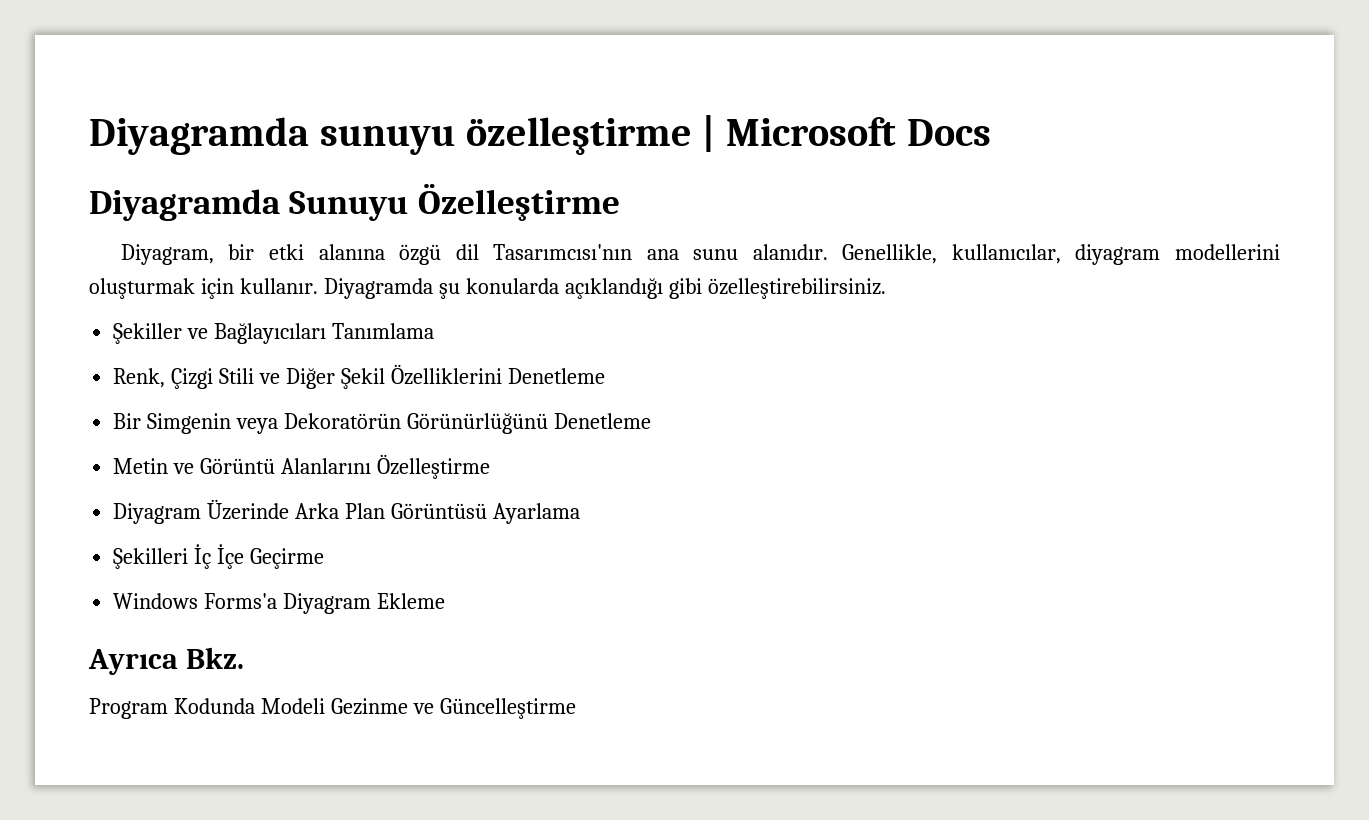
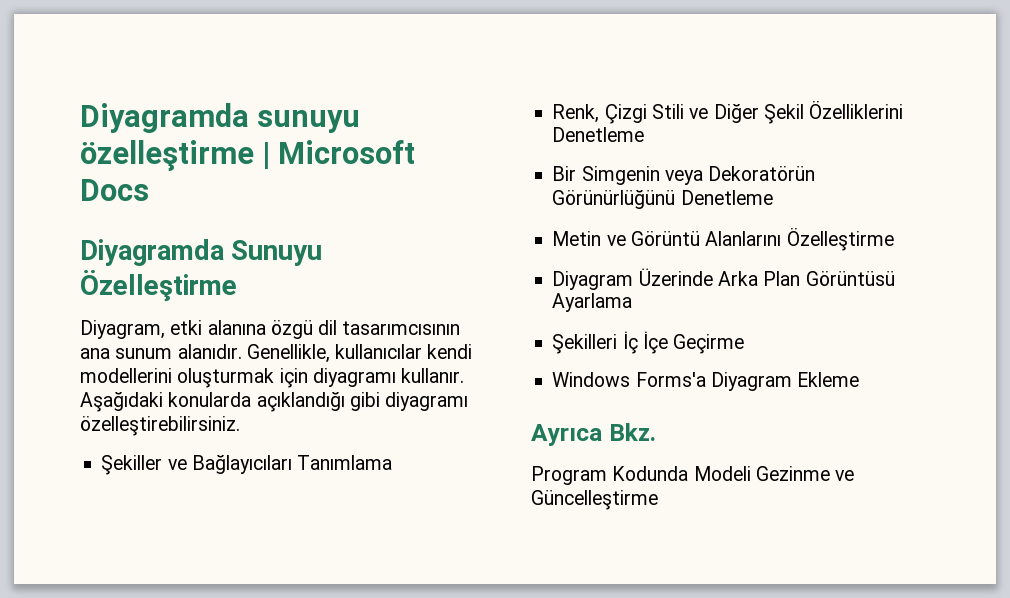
- Diyagram, bir etki alanına özgü dil Tasarımcısı'nın ana sunu alanıdır. Genellikle, kullanıcılar, diyagram modellerini oluşturmak için kullanır. Diyagramda şu konularda açıklandığı gibi özelleştirebilirsiniz.
+ Diyagram, etki alanına özgü dil tasarımcısının ana sunum alanıdır. Genellikle, kullanıcılar kendi modellerini oluşturmak için diyagramı kullanır. Aşağıdaki konularda açıklandığı gibi diyagramı özelleştirebilirsiniz.

